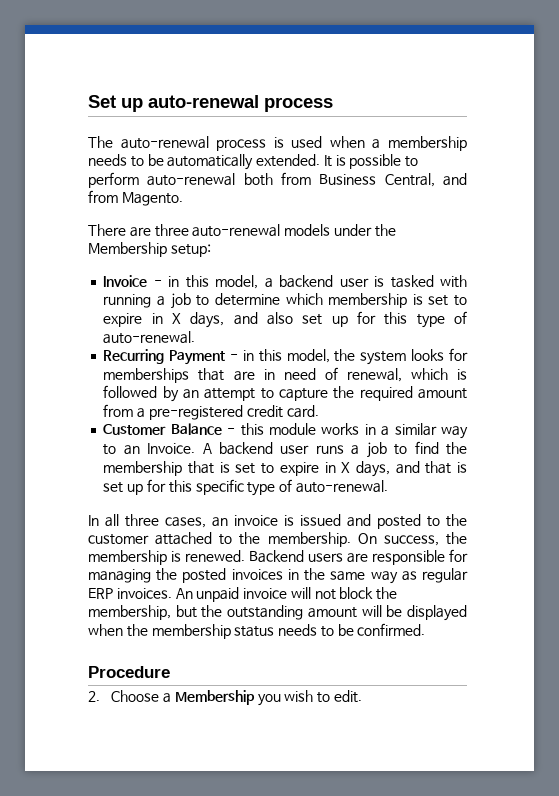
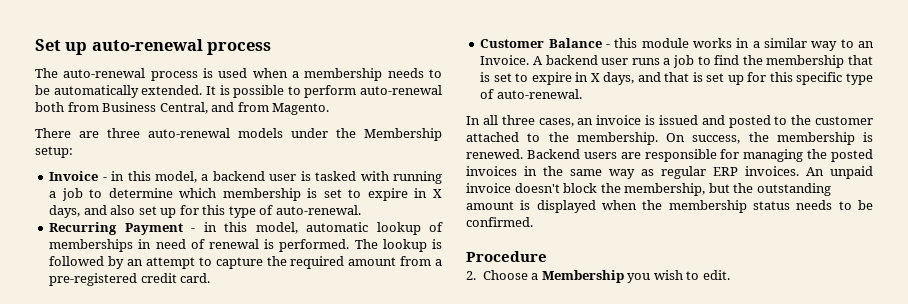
- Recurring Payment - in this model, the system looks for memberships that are in need of renewal, which is followed by an attempt to capture the required amount from a pre-registered credit card.
+ Recurring Payment - in this model, automatic lookup of memberships in need of renewal is performed. The lookup is followed by an attempt to capture the required amount from a pre-registered credit card.
- An unpaid invoice will not block the membership, but the outstanding amount will be displayed when the membership status needs to be confirmed.
+ An unpaid invoice doesn't block the membership, but the outstanding amount is displayed when the membership status needs to be confirmed.

